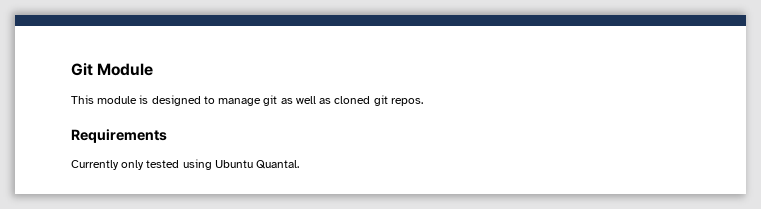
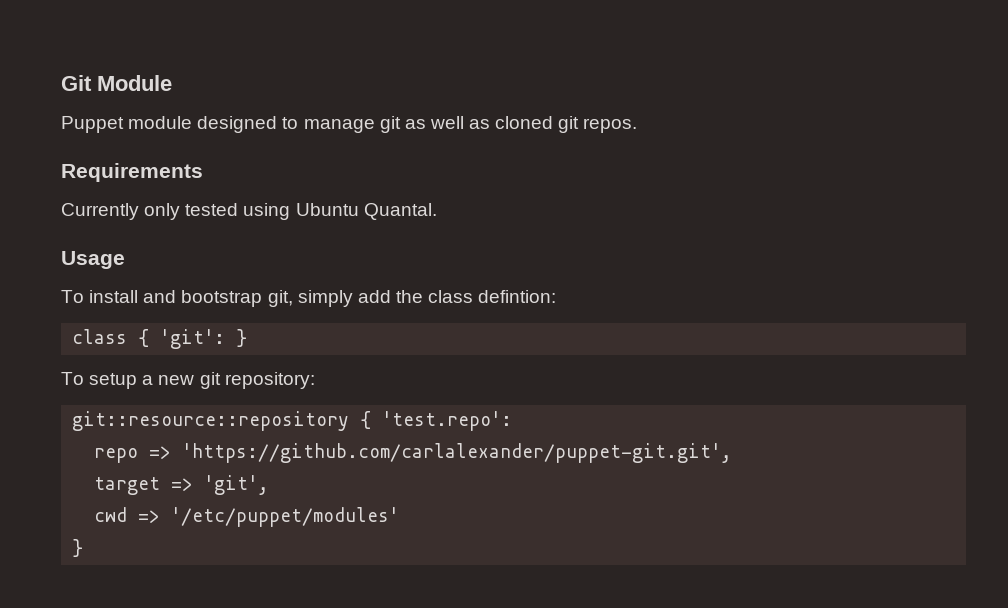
- This module is designed to manage git as well as cloned git repos.
+ Puppet module designed to manage git as well as cloned git repos.
+ Usage
+ To install and bootstrap git, simply add the class defintion:
+ class { 'git': }
+ To setup a new git repository:
+ git::resource::repository { 'test.repo':
+ repo => 'https://github.com/carlalexander/puppet-git.git',
+ target => 'git',
+ cwd => '/etc/puppet/modules'
+ }

